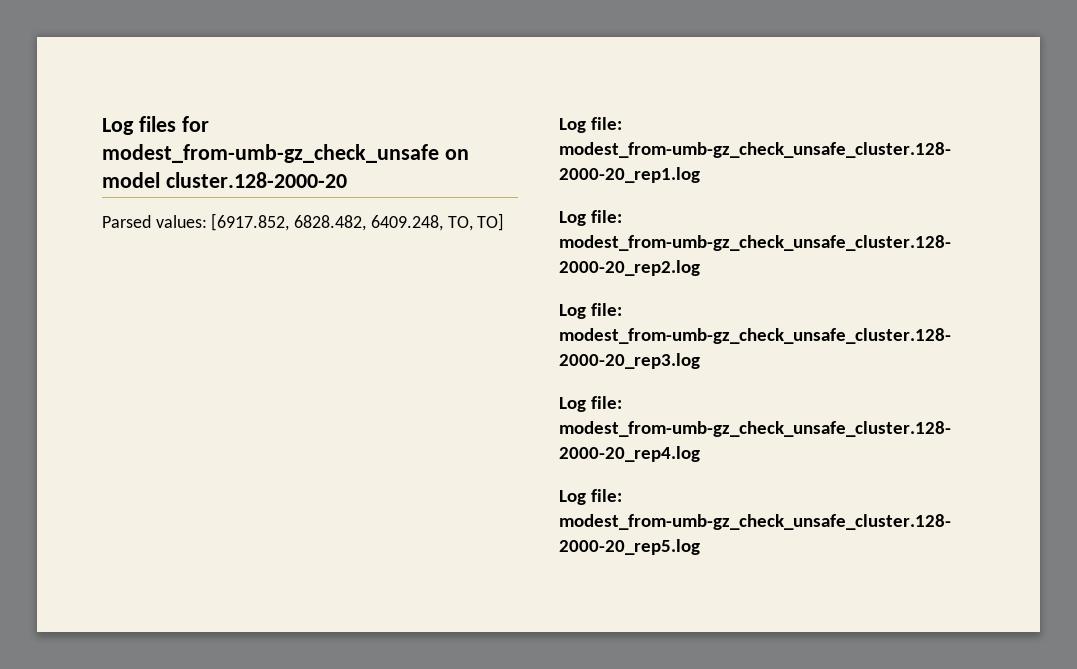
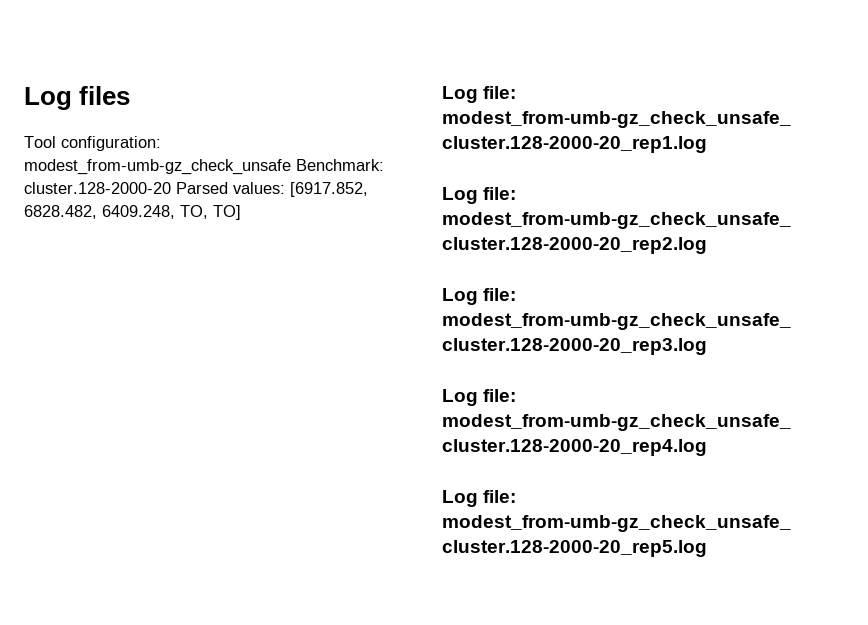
- Log files for modest_from-umb-gz_check_unsafe on model cluster.128-2000-20
- Parsed values: [6917.852, 6828.482, 6409.248, TO, TO]
+ Log files
+ Tool configuration: modest_from-umb-gz_check_unsafe Benchmark: cluster.128-2000-20 Parsed values: [6917.852, 6828.482, 6409.248, TO, TO]

